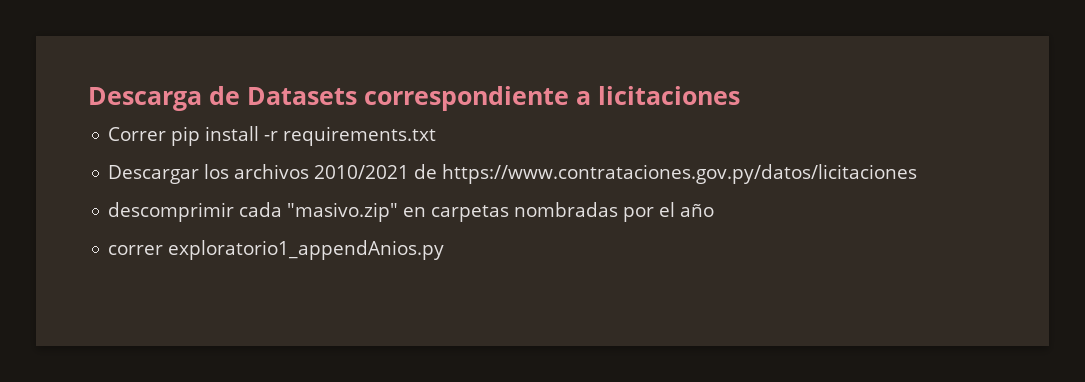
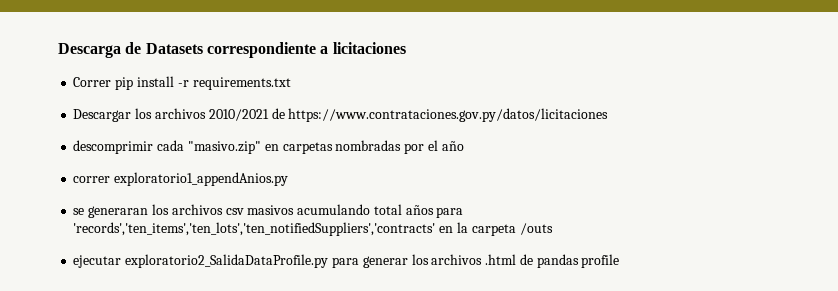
+ se generaran los archivos csv masivos acumulando total años para 'records','ten_items','ten_lots','ten_notifiedSuppliers','contracts' en la carpeta /outs
+ ejecutar exploratorio2_SalidaDataProfile.py para generar los archivos .html de pandas profile

